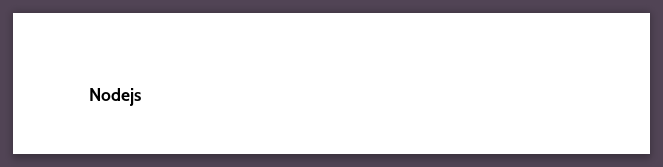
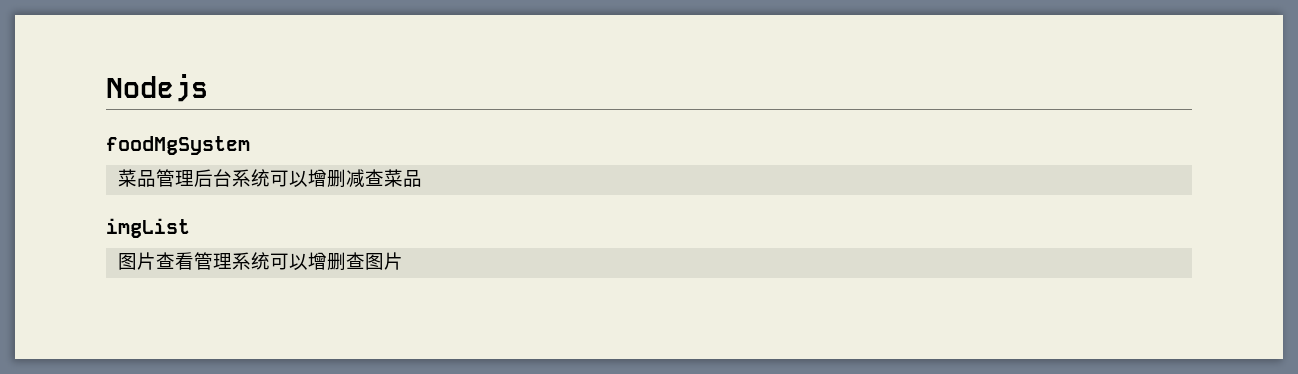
+ foodMgSystem
+ 菜品管理后台系统可以增删减查菜品
+ imgList
+ 图片查看管理系统可以增删查图片

